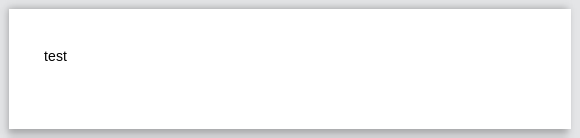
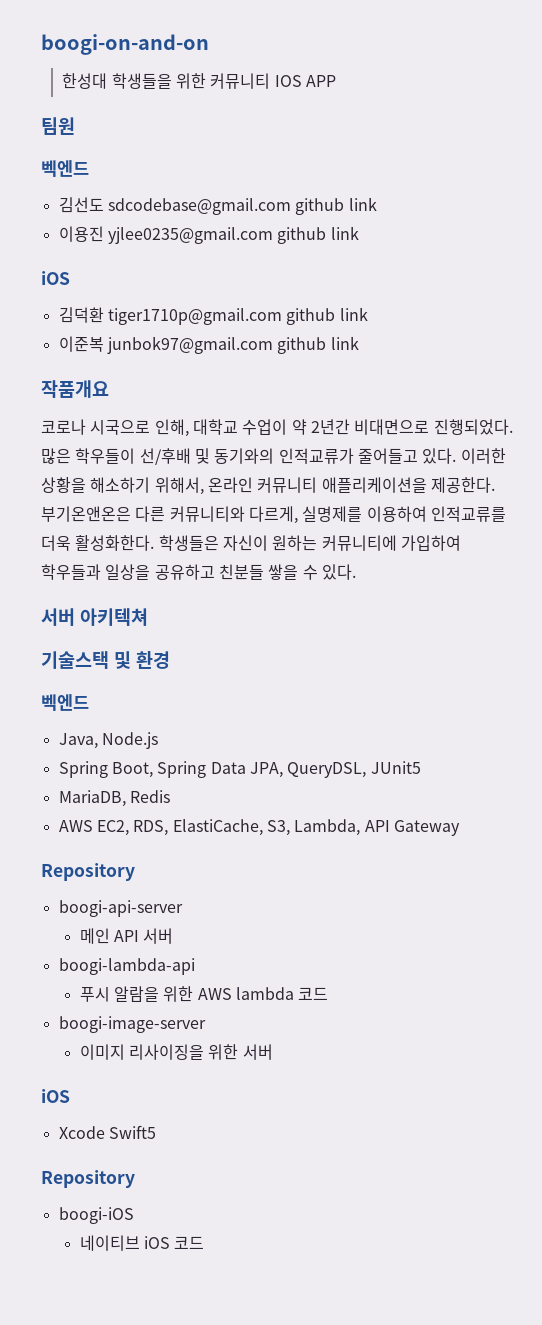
- test
+ boogi-on-and-on
+ 한성대 학생들을 위한 커뮤니티 IOS APP
+ 팀원
+ 벡엔드
+ 김선도 sdcodebase@gmail.com github link
+ 이용진 yjlee0235@gmail.com github link
+ iOS
+ 김덕환 tiger1710p@gmail.com github link
+ 이준복 junbok97@gmail.com github link
+ 작품개요
+ 코로나 시국으로 인해, 대학교 수업이 약 2년간 비대면으로 진행되었다. 많은 학우들이 선/후배 및 동기와의 인적교류가 줄어들고 있다. 이러한 상황을 해소하기 위해서, 온라인 커뮤니티 애플리케이션을 제공한다. 부기온앤온은 다른 커뮤니티와 다르게, 실명제를 이용하여 인적교류를 더욱 활성화한다. 학생들은 자신이 원하는 커뮤니티에 가입하여 학우들과 일상을 공유하고 친분들 쌓을 수 있다.
+ 서버 아키텍쳐
+ 기술스택 및 환경
+ 벡엔드
+ Java, Node.js
+ Spring Boot, Spring Data JPA, QueryDSL, JUnit5
+ MariaDB, Redis
+ AWS EC2, RDS, ElastiCache, S3, Lambda, API Gateway
+ Repository
+ boogi-api-server
+ 메인 API 서버
+ boogi-lambda-api
+ 푸시 알람을 위한 AWS lambda 코드
+ boogi-image-server
+ 이미지 리사이징을 위한 서버
+ iOS
+ Xcode Swift5
+ Repository
+ boogi-iOS
+ 네이티브 iOS 코드

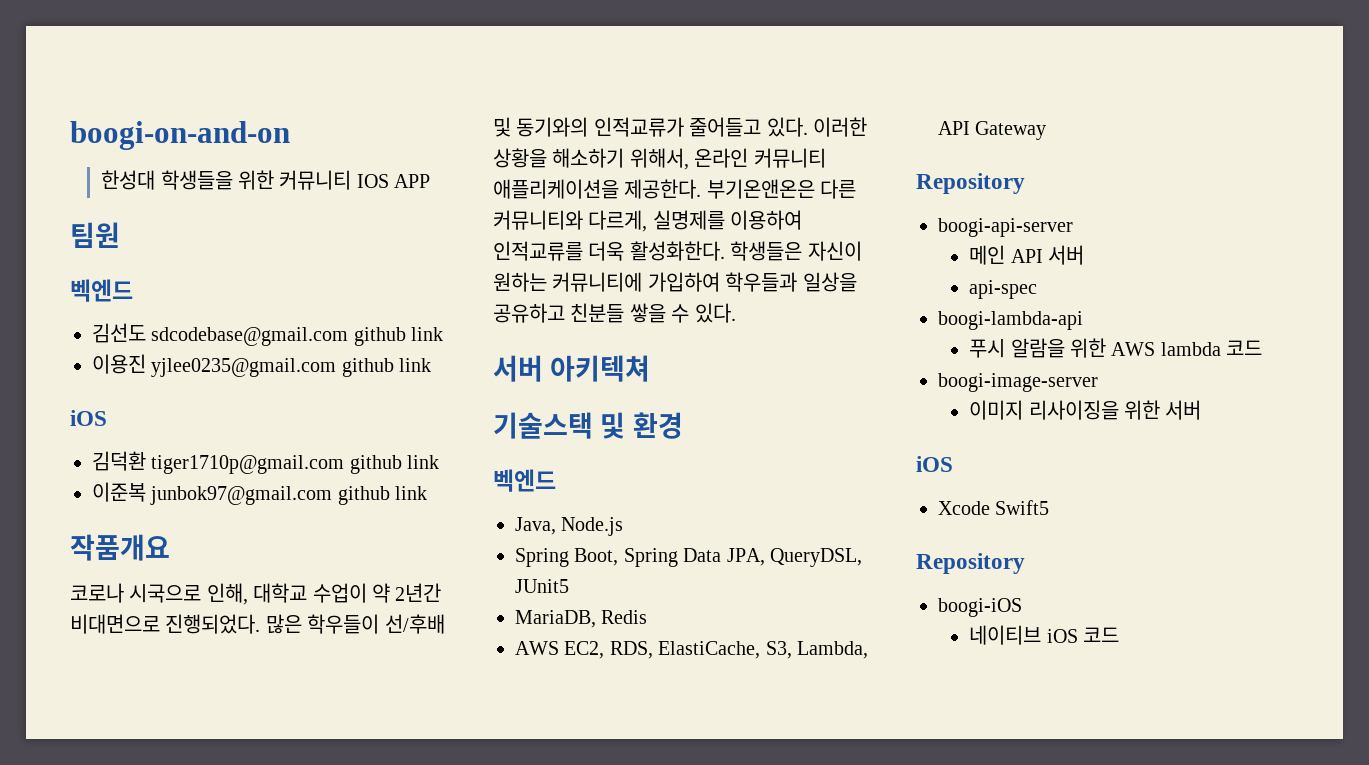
+ api-spec

